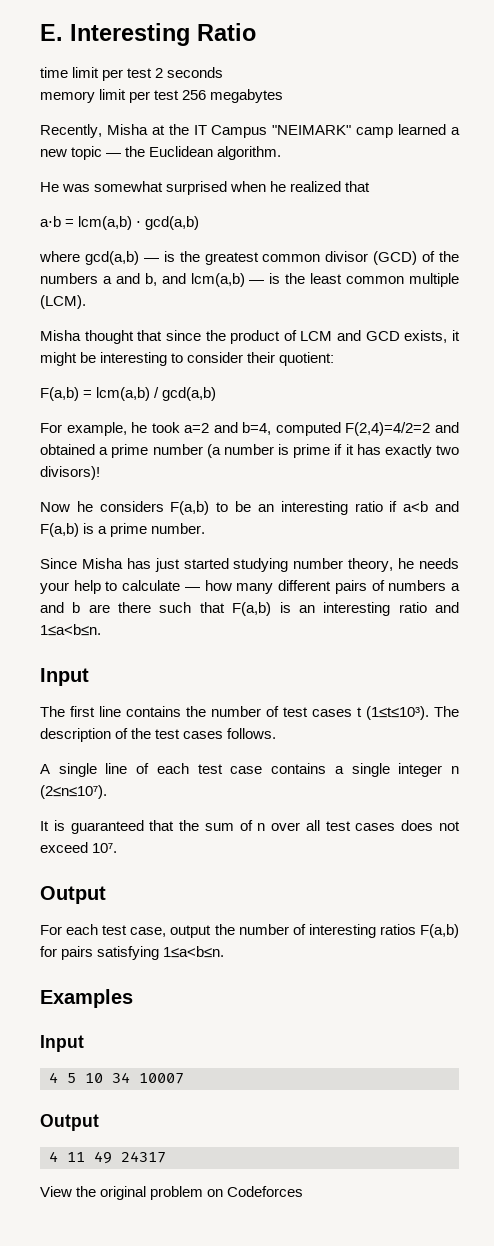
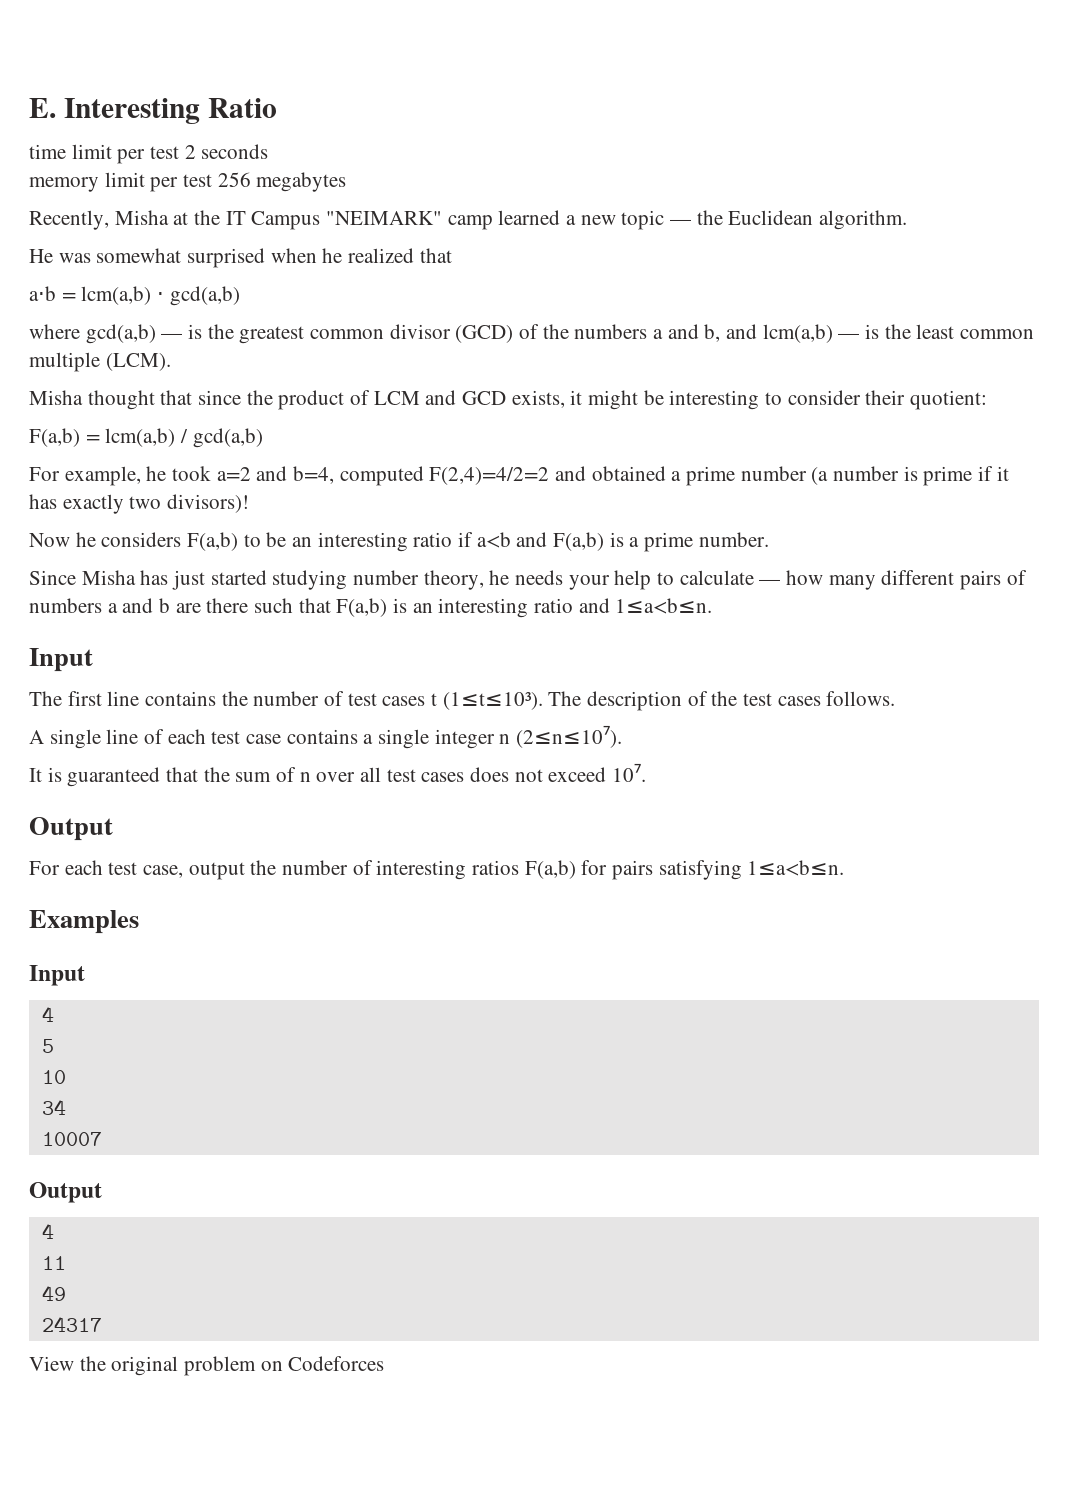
  Examples
  Input
- 4 5 10 34 10007
+ 4
+ 5
+ 10
+ 34
+ 10007
  Output
- 4 11 49 24317
+ 4
+ 11
+ 49
+ 24317

